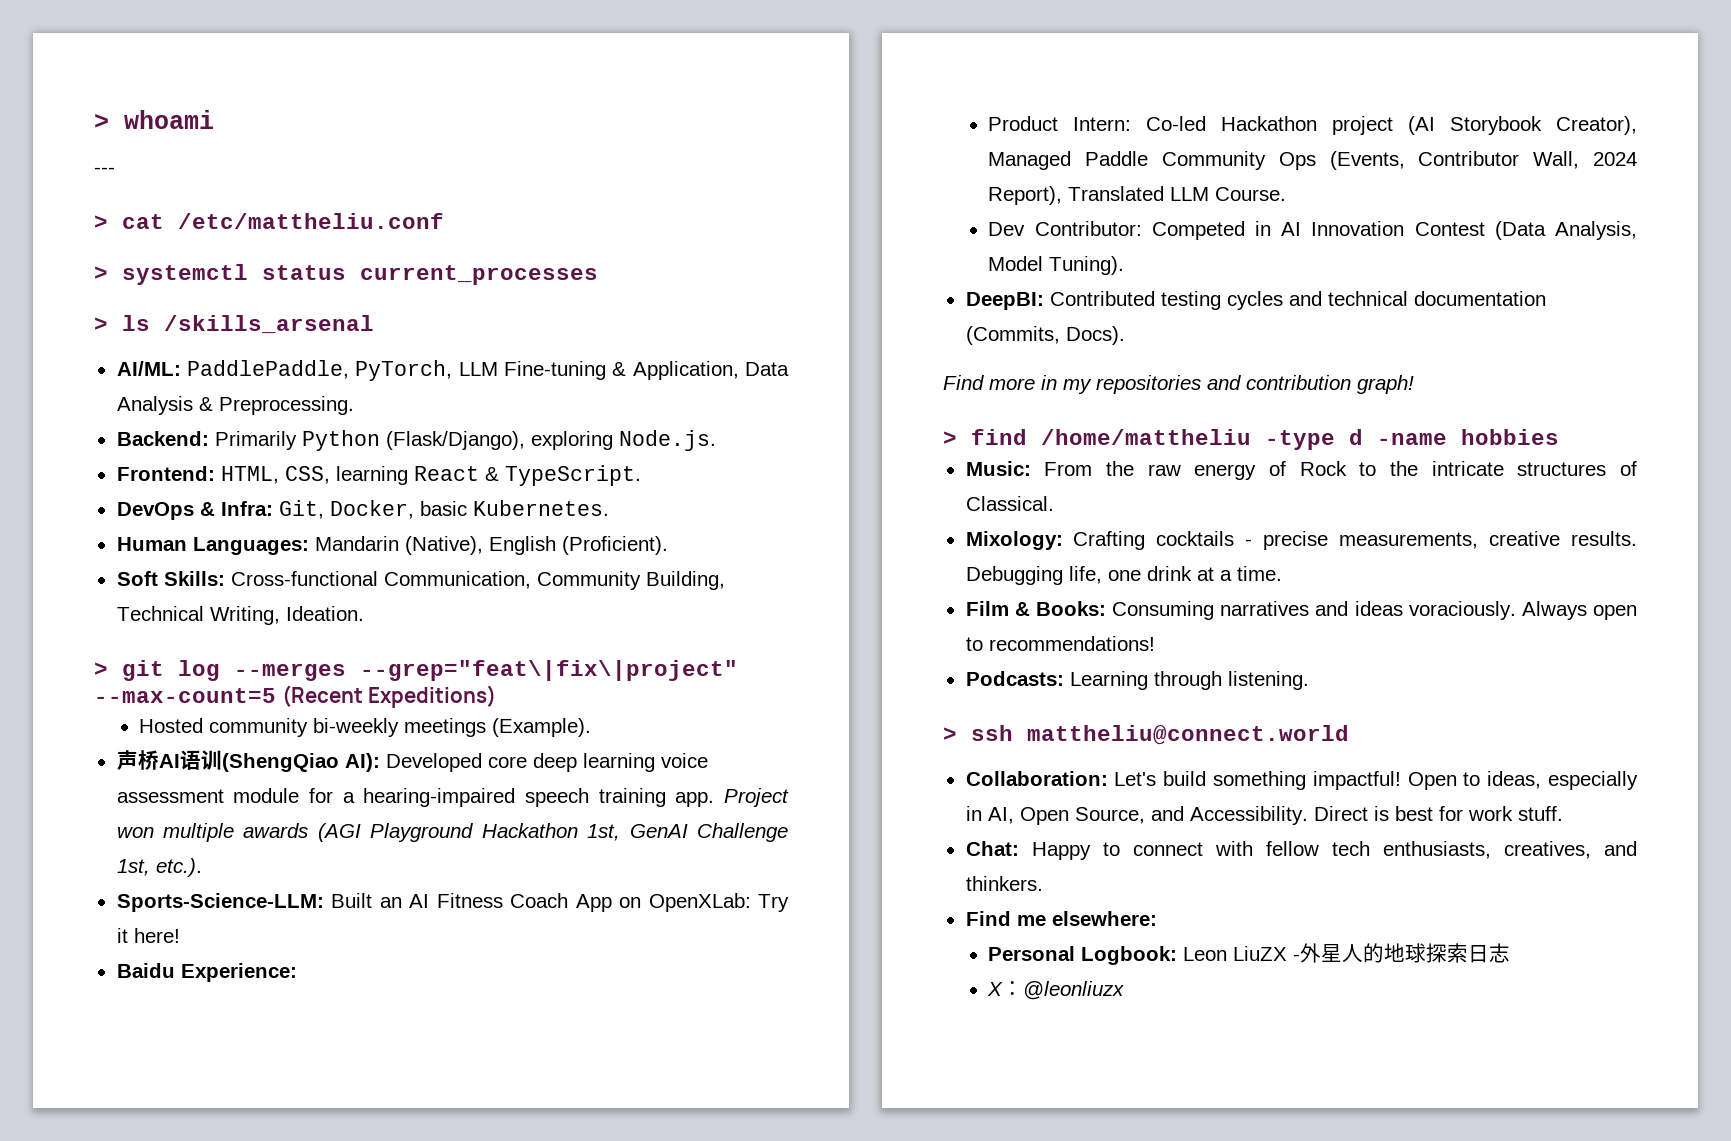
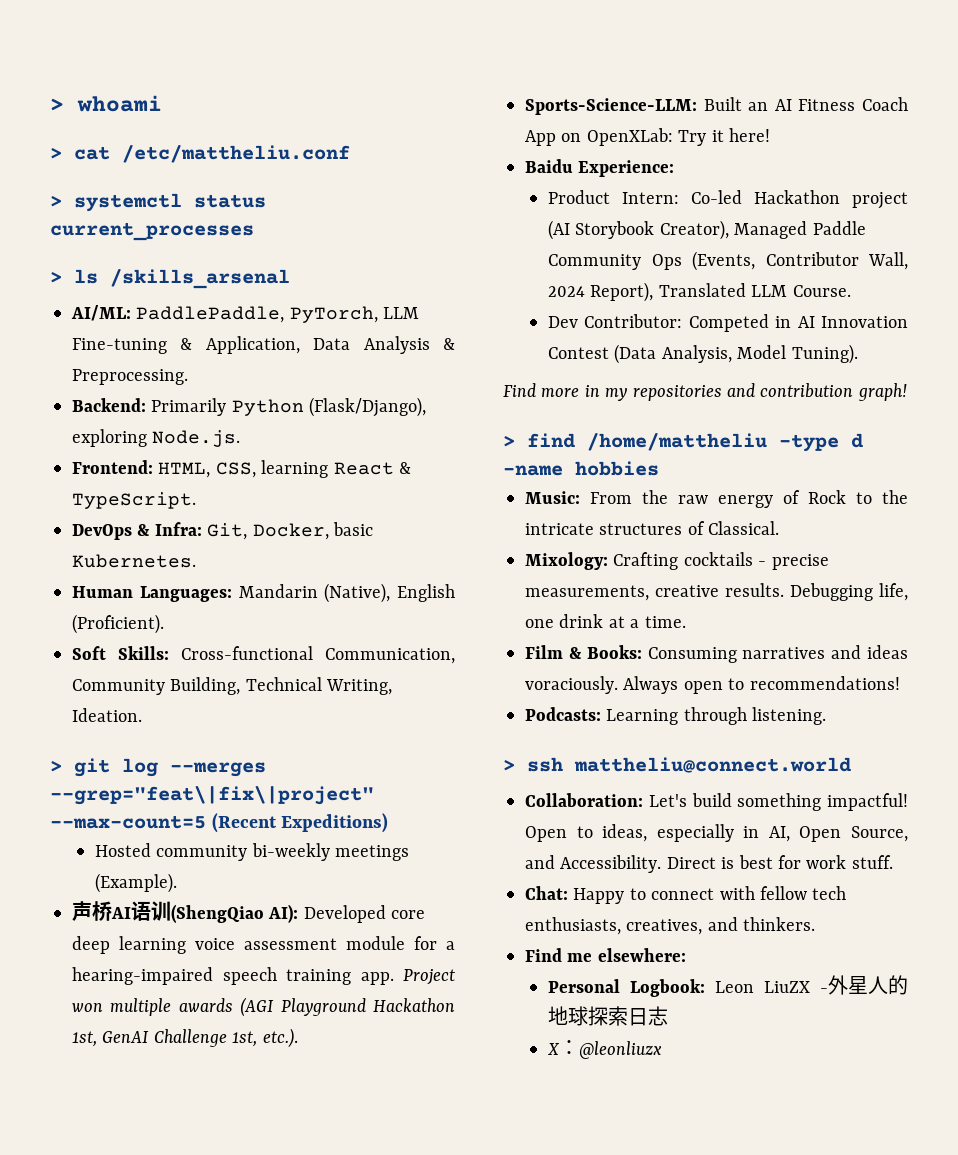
- ---
- DeepBI: Contributed testing cycles and technical documentation (Commits, Docs).

